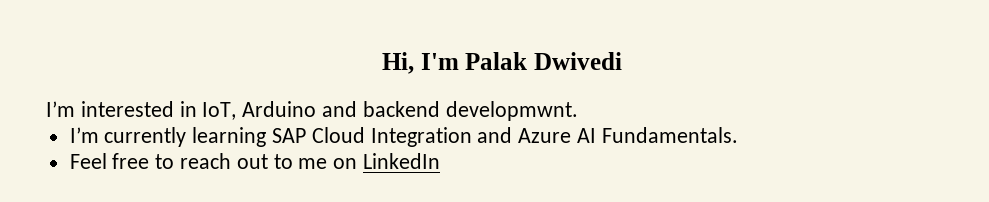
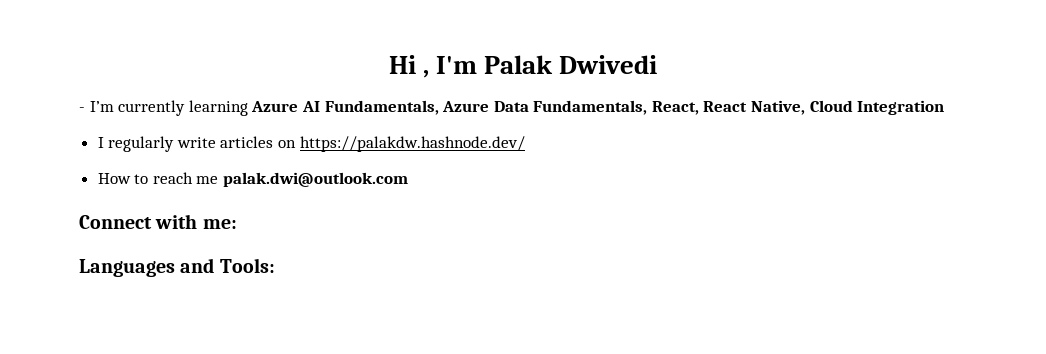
- Hi, I'm Palak Dwivedi
+ Hi , I'm Palak Dwivedi
- I’m interested in IoT, Arduino and backend developmwnt.
- I’m currently learning SAP Cloud Integration and Azure AI Fundamentals.
- Feel free to reach out to me on LinkedIn
+ - I’m currently learning Azure AI Fundamentals, Azure Data Fundamentals, React, React Native, Cloud Integration
+ I regularly write articles on https://palakdw.hashnode.dev/
+ How to reach me palak.dwi@outlook.com
+ Connect with me:
+ Languages and Tools:

